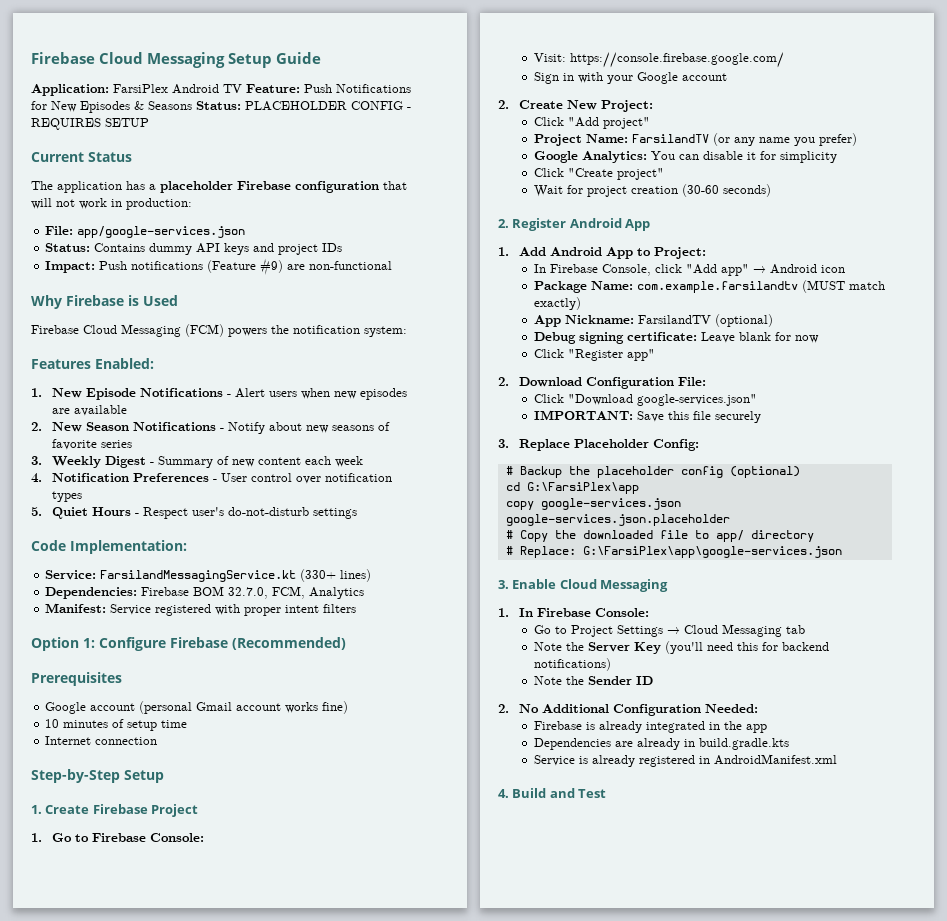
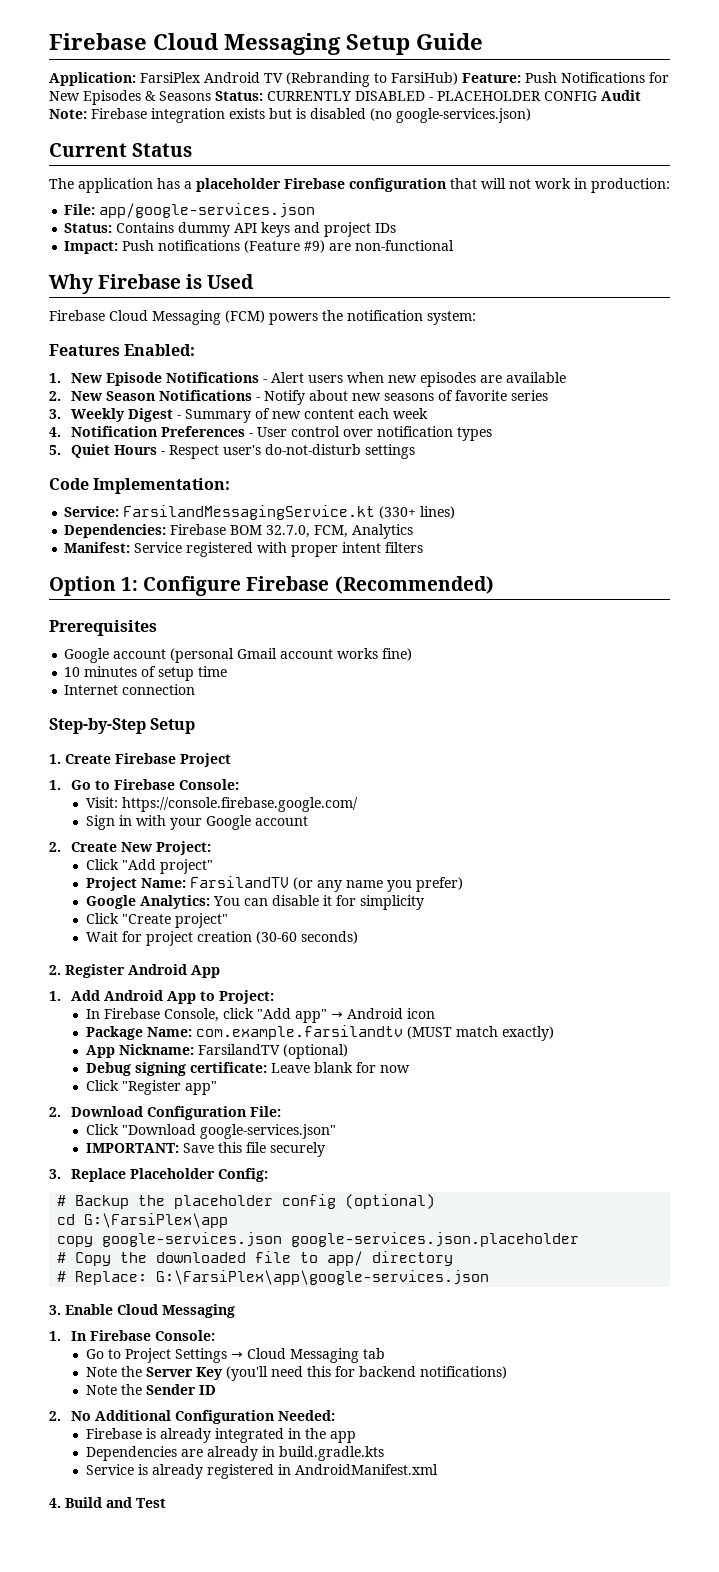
- Application: FarsiPlex Android TV Feature: Push Notifications for New Episodes & Seasons Status: PLACEHOLDER CONFIG - REQUIRES SETUP
+ Application: FarsiPlex Android TV (Rebranding to FarsiHub) Feature: Push Notifications for New Episodes & Seasons Status: CURRENTLY DISABLED - PLACEHOLDER CONFIG Audit Note: Firebase integration exists but is disabled (no google-services.json)

